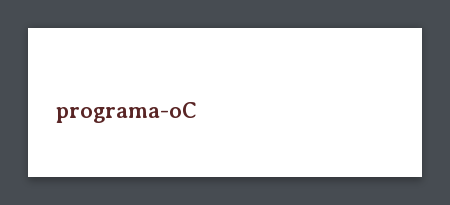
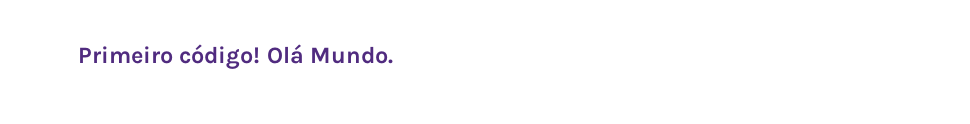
- programa-oC
+ Primeiro código! Olá Mundo.

